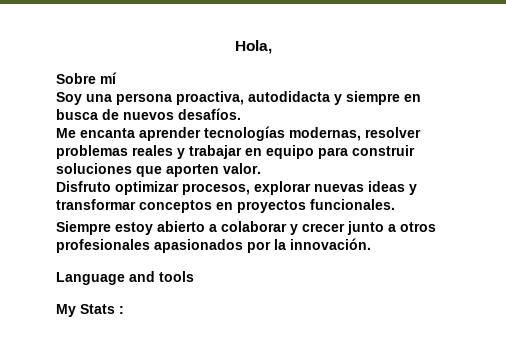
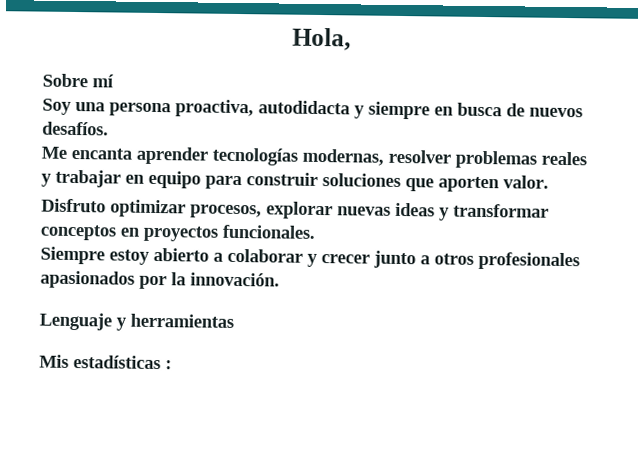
- Language and tools
- My Stats :
+ Lenguaje y herramientas
+ Mis estadísticas :

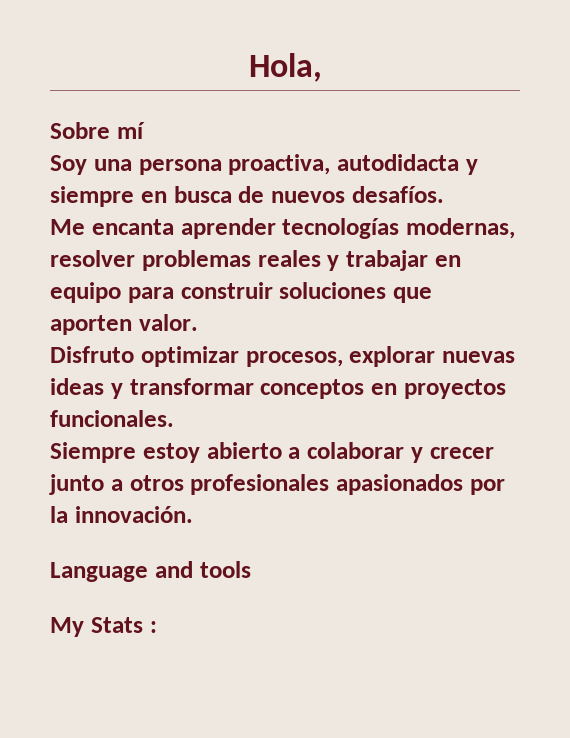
- Lenguaje y herramientas
- Mis estadísticas :
+ Language and tools
+ My Stats :

